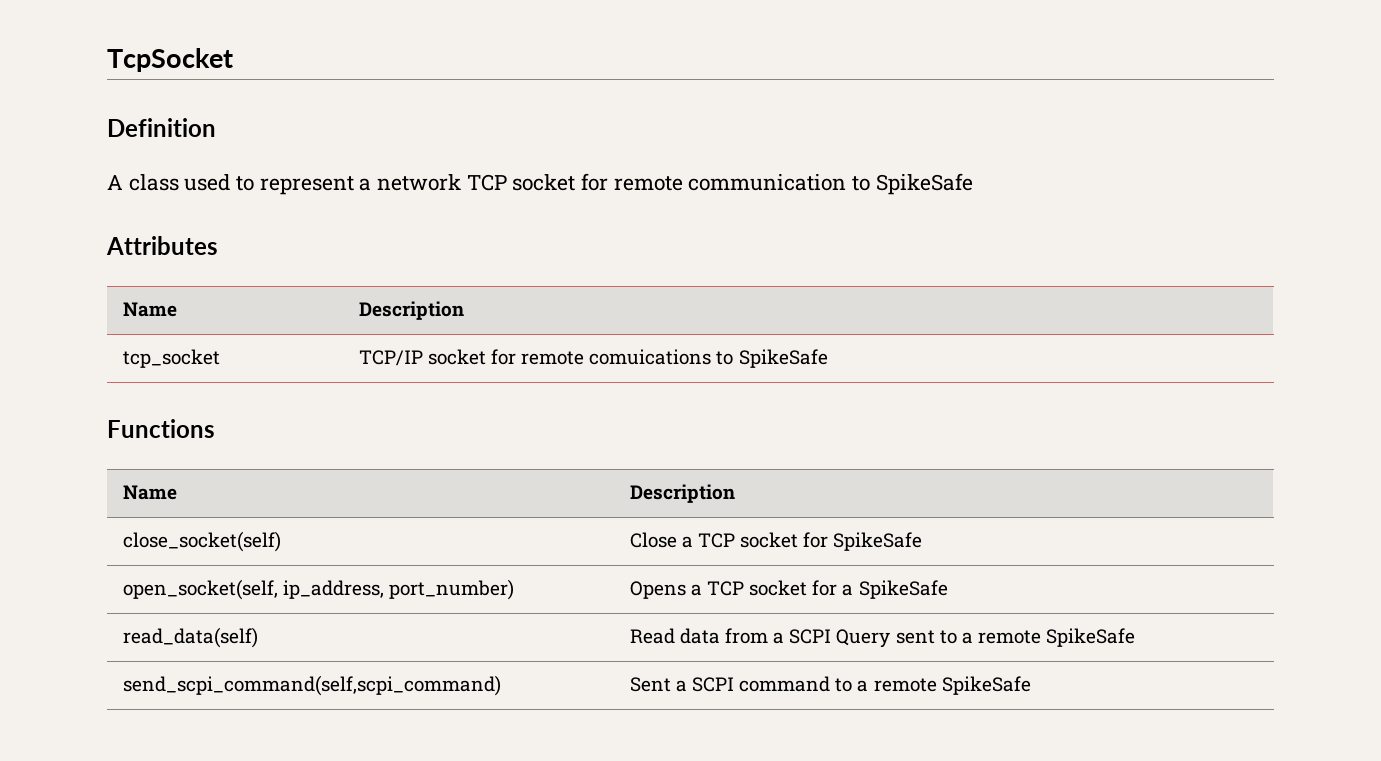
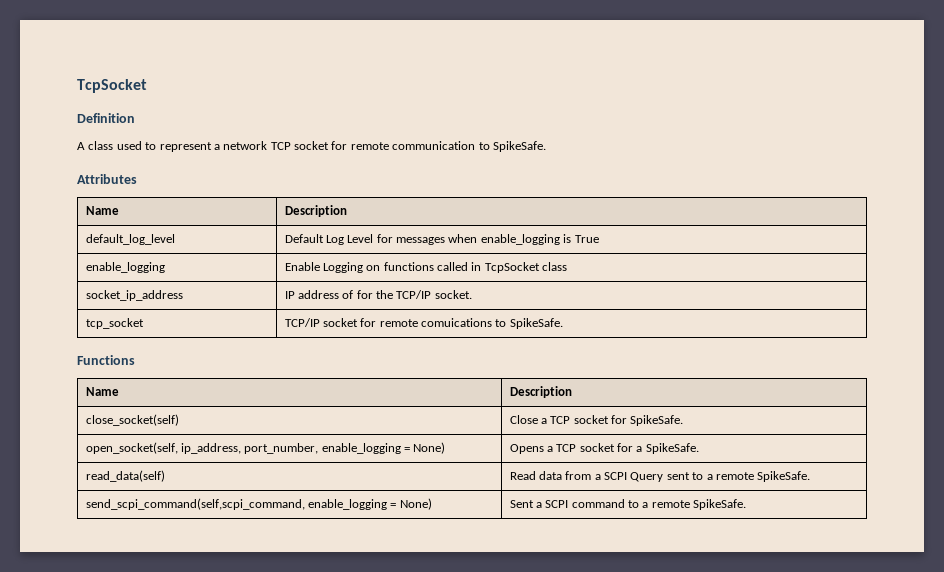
- A class used to represent a network TCP socket for remote communication to SpikeSafe
+ A class used to represent a network TCP socket for remote communication to SpikeSafe.
+ default_log_level | Default Log Level for messages when enable_logging is True
+ enable_logging | Enable Logging on functions called in TcpSocket class
+ socket_ip_address | IP address of for the TCP/IP socket.
- tcp_socket | TCP/IP socket for remote comuications to SpikeSafe
+ tcp_socket | TCP/IP socket for remote comuications to SpikeSafe.
- close_socket(self) | Close a TCP socket for SpikeSafe
+ close_socket(self) | Close a TCP socket for SpikeSafe.
- open_socket(self, ip_address, port_number) | Opens a TCP socket for a SpikeSafe
+ open_socket(self, ip_address, port_number, enable_logging = None) | Opens a TCP socket for a SpikeSafe.
- read_data(self) | Read data from a SCPI Query sent to a remote SpikeSafe
- send_scpi_command(self,scpi_command) | Sent a SCPI command to a remote SpikeSafe
+ read_data(self) | Read data from a SCPI Query sent to a remote SpikeSafe.
+ send_scpi_command(self,scpi_command, enable_logging = None) | Sent a SCPI command to a remote SpikeSafe.

